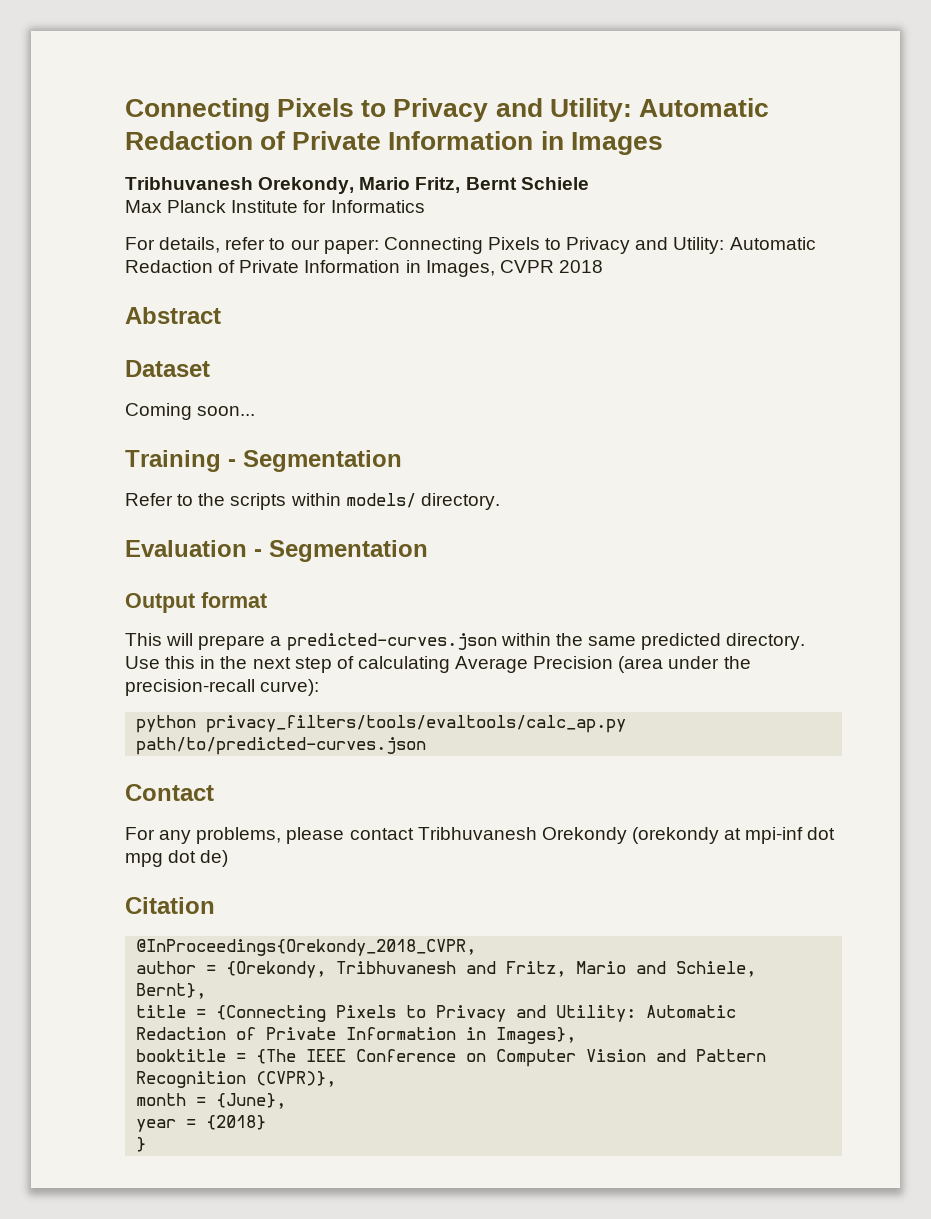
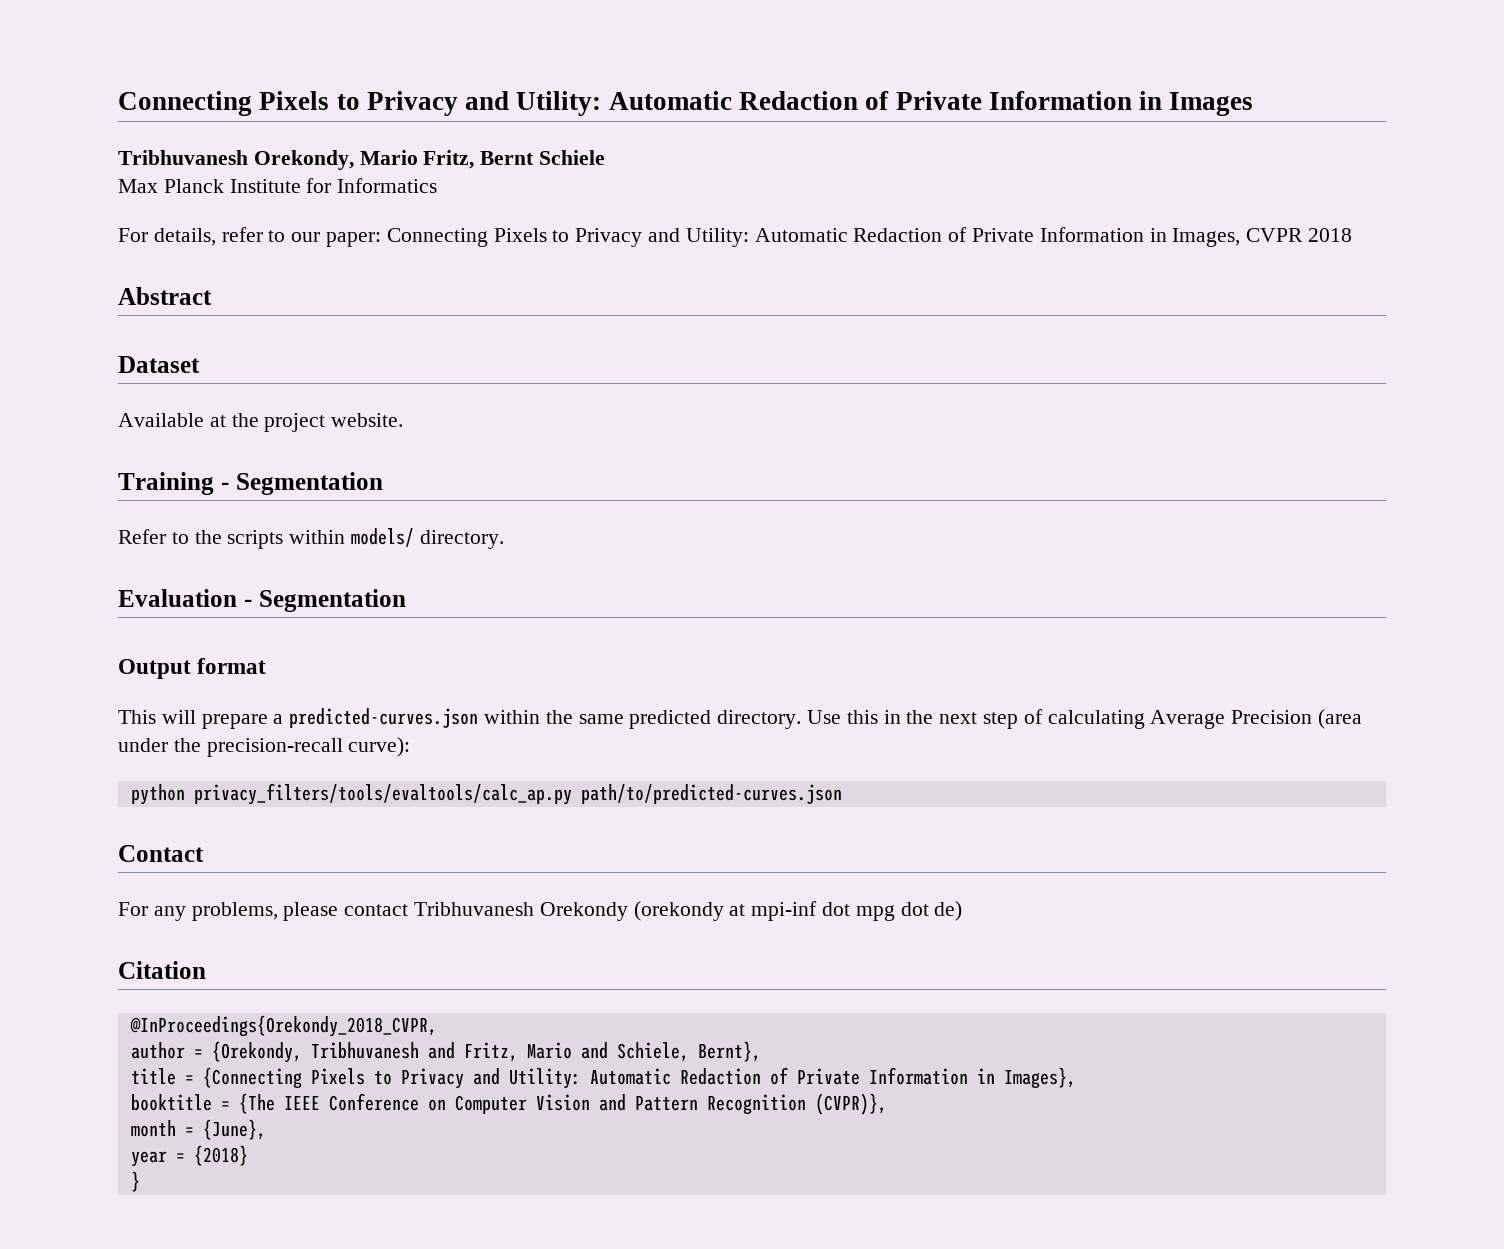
- Coming soon...
+ Available at the project website.

